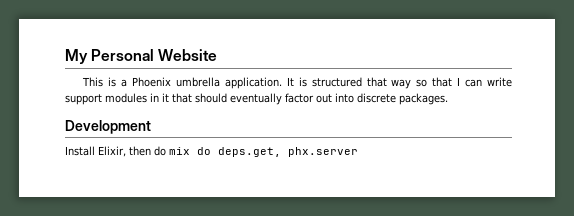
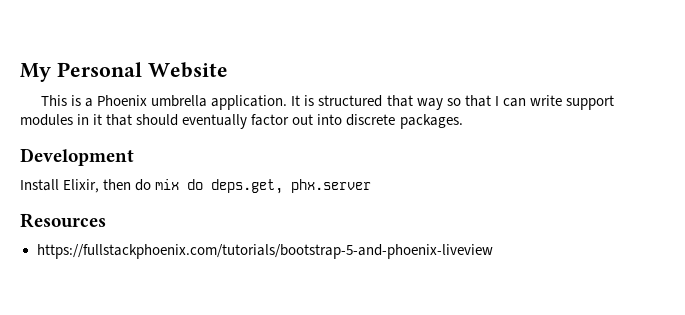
+ Resources
+ https://fullstackphoenix.com/tutorials/bootstrap-5-and-phoenix-liveview

